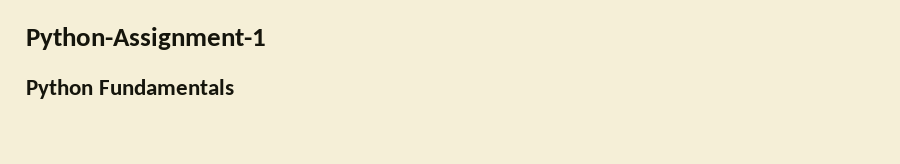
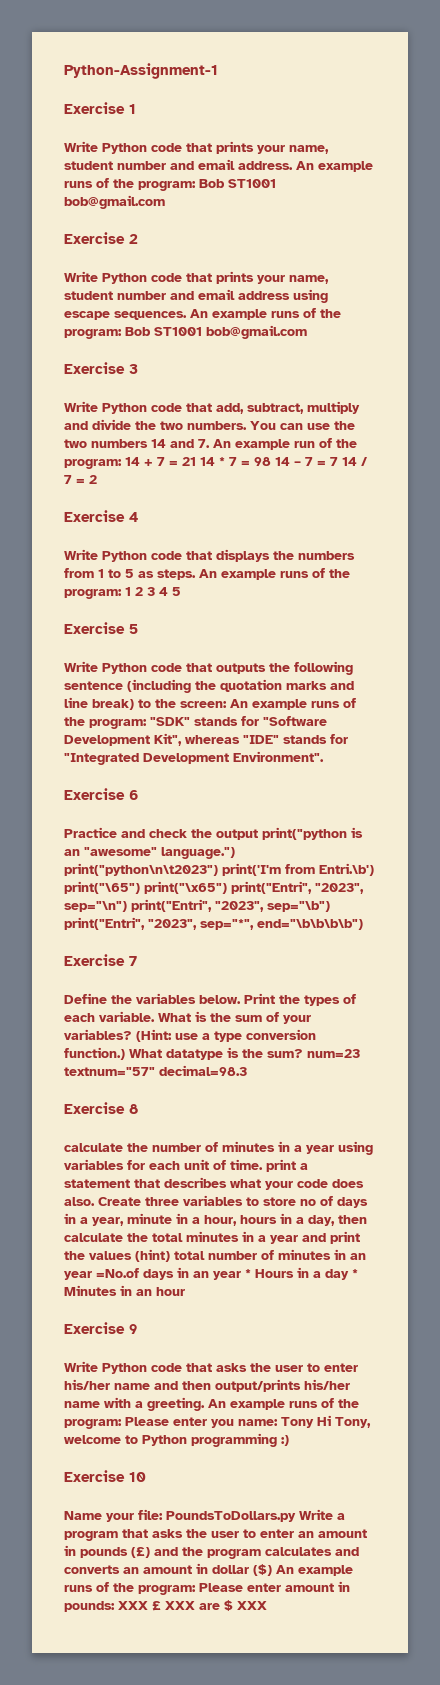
- Python Fundamentals
+ Exercise 1
+ Write Python code that prints your name, student number and email address. An example runs of the program: Bob ST1001 bob@gmail.com
+ Exercise 2
+ Write Python code that prints your name, student number and email address using escape sequences. An example runs of the program: Bob ST1001 bob@gmail.com
+ Exercise 3
+ Write Python code that add, subtract, multiply and divide the two numbers. You can use the two numbers 14 and 7. An example run of the program: 14 + 7 = 21 14 * 7 = 98 14 – 7 = 7 14 / 7 = 2
+ Exercise 4
+ Write Python code that displays the numbers from 1 to 5 as steps. An example runs of the program: 1 2 3 4 5
+ Exercise 5
+ Write Python code that outputs the following sentence (including the quotation marks and line break) to the screen: An example runs of the program: "SDK" stands for "Software Development Kit", whereas "IDE" stands for "Integrated Development Environment".
+ Exercise 6
+ Practice and check the output print("python is an "awesome" language.") print("python\n\t2023") print('I'm from Entri.\b') print("\65") print("\x65") print("Entri", "2023", sep="\n") print("Entri", "2023", sep="\b") print("Entri", "2023", sep="*", end="\b\b\b\b")
+ Exercise 7
+ Define the variables below. Print the types of each variable. What is the sum of your variables? (Hint: use a type conversion function.) What datatype is the sum? num=23 textnum="57" decimal=98.3
+ Exercise 8
+ calculate the number of minutes in a year using variables for each unit of time. print a statement that describes what your code does also. Create three variables to store no of days in a year, minute in a hour, hours in a day, then calculate the total minutes in a year and print the values (hint) total number of minutes in an year =No.of days in an year * Hours in a day * Minutes in an hour
+ Exercise 9
+ Write Python code that asks the user to enter his/her name and then output/prints his/her name with a greeting. An example runs of the program: Please enter you name: Tony Hi Tony, welcome to Python programming :)
+ Exercise 10
+ Name your file: PoundsToDollars.py Write a program that asks the user to enter an amount in pounds (£) and the program calculates and converts an amount in dollar ($) An example runs of the program: Please enter amount in pounds: XXX £ XXX are $ XXX

